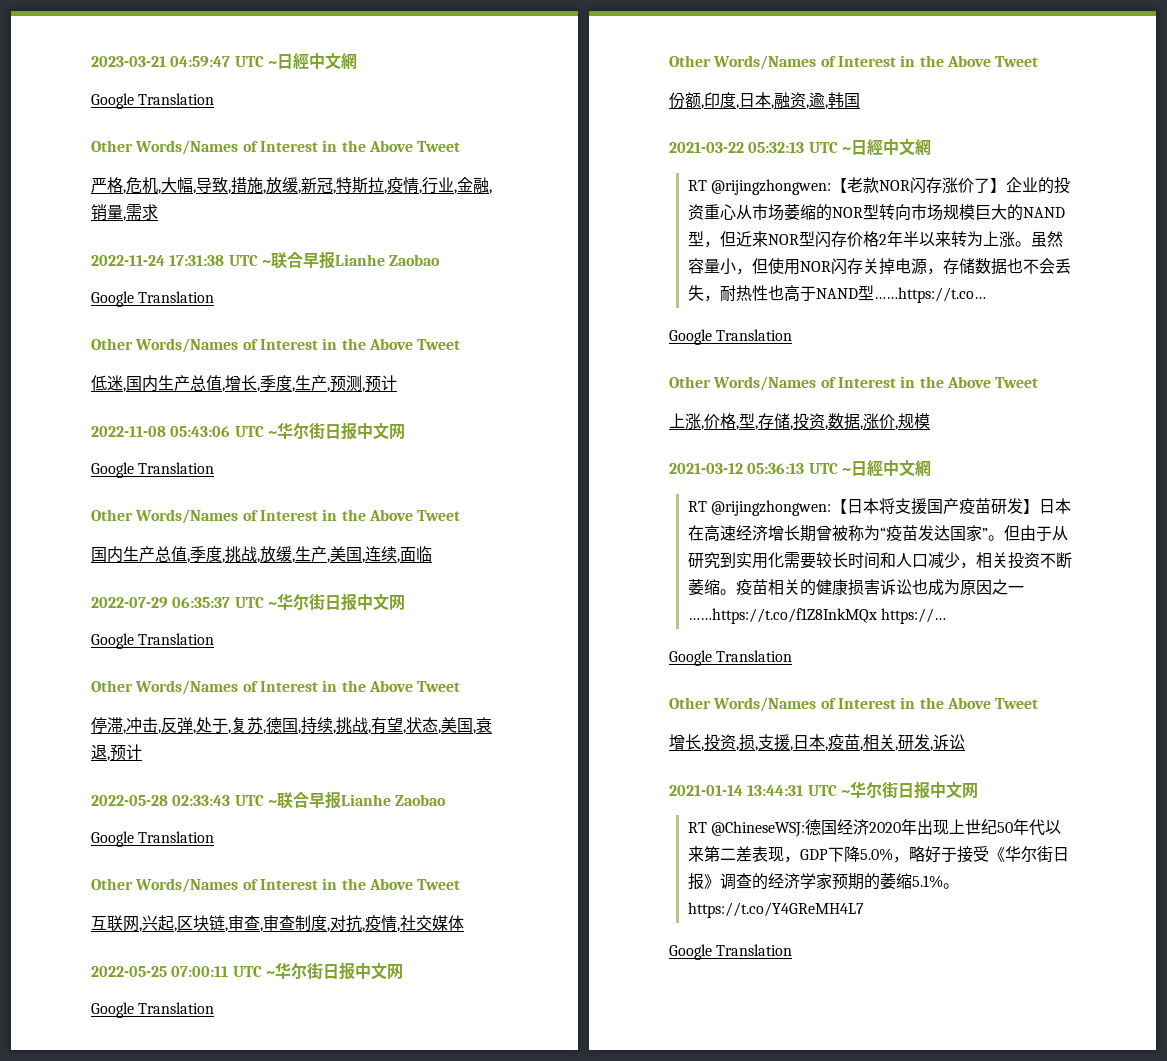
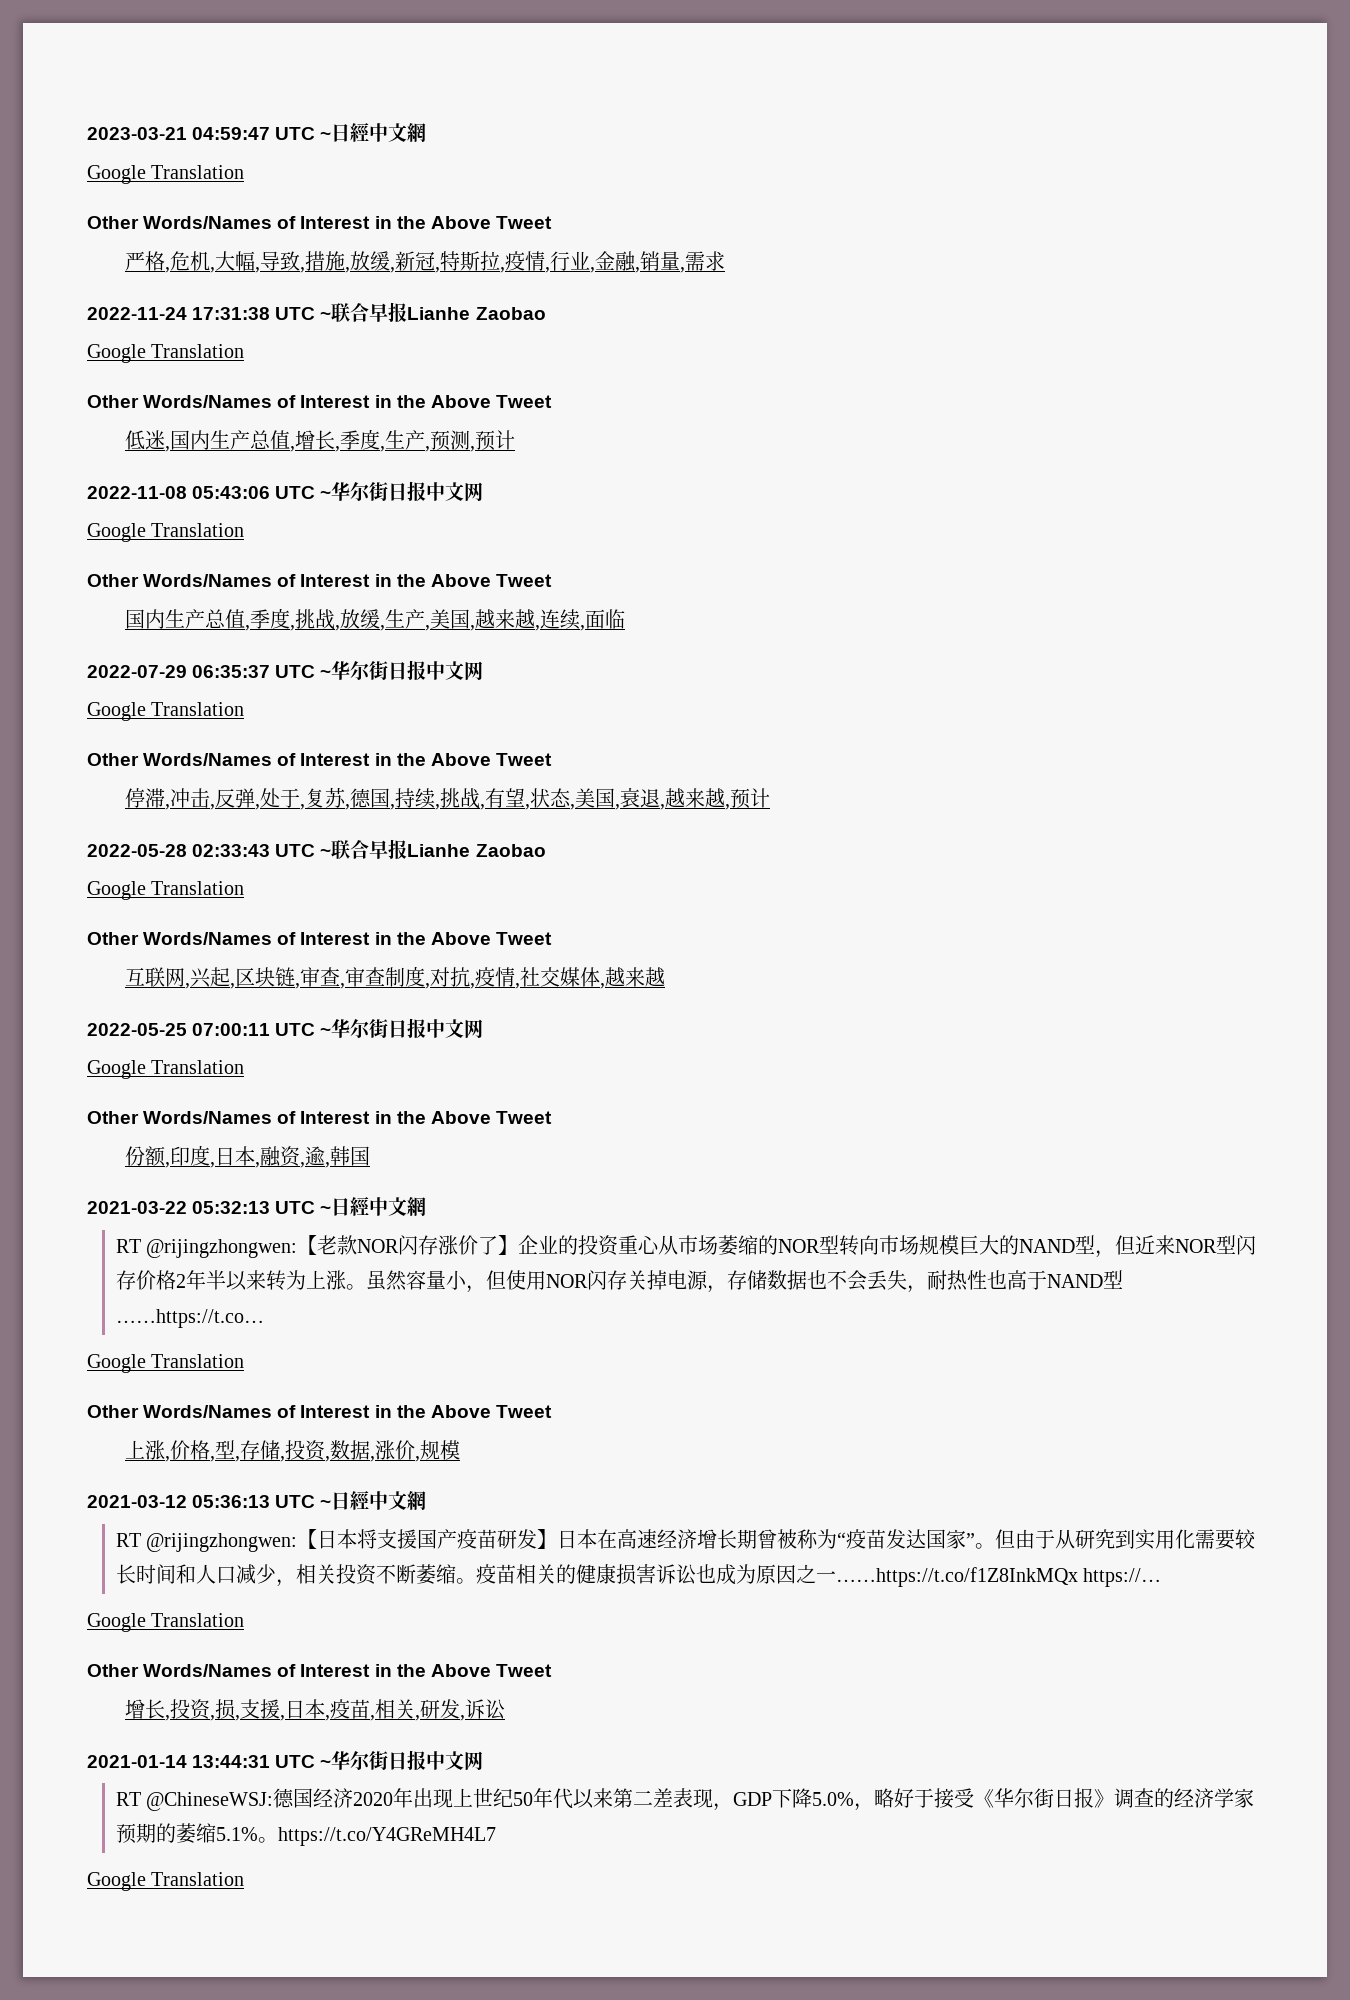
- 国内生产总值,季度,挑战,放缓,生产,美国,连续,面临
+ 国内生产总值,季度,挑战,放缓,生产,美国,越来越,连续,面临
- 停滞,冲击,反弹,处于,复苏,德国,持续,挑战,有望,状态,美国,衰退,预计
+ 停滞,冲击,反弹,处于,复苏,德国,持续,挑战,有望,状态,美国,衰退,越来越,预计
- 互联网,兴起,区块链,审查,审查制度,对抗,疫情,社交媒体
+ 互联网,兴起,区块链,审查,审查制度,对抗,疫情,社交媒体,越来越

